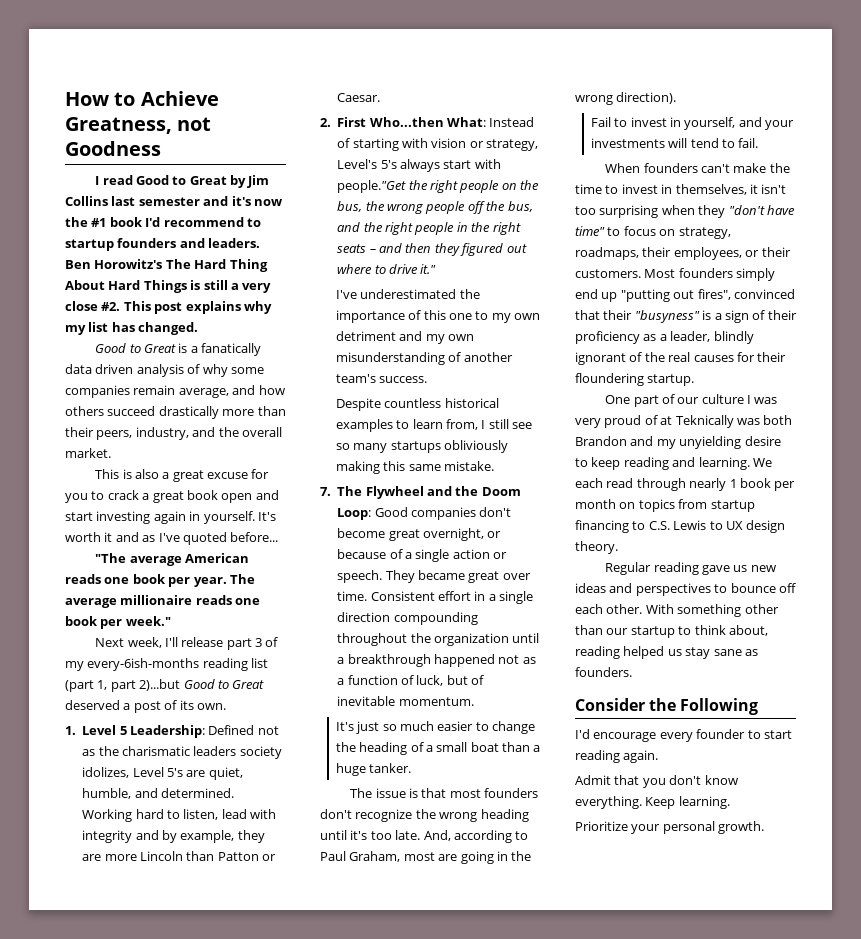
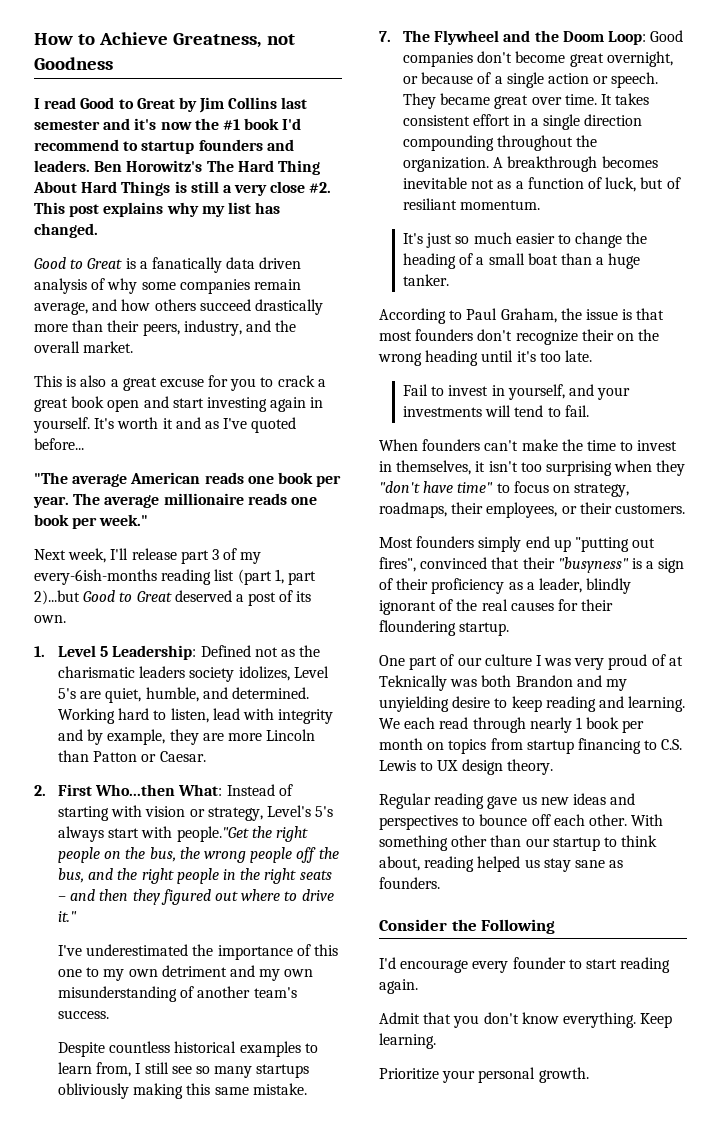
- Consistent effort in a single direction compounding throughout the organization until a breakthrough happened not as a function of luck, but of inevitable momentum.
+ It takes consistent effort in a single direction compounding throughout the organization. A breakthrough becomes inevitable not as a function of luck, but of resiliant momentum.
- The issue is that most founders don't recognize the wrong heading until it's too late. And, according to Paul Graham, most are going in the wrong direction).
+ According to Paul Graham, the issue is that most founders don't recognize their on the wrong heading until it's too late.
- When founders can't make the time to invest in themselves, it isn't too surprising when they "don't have time" to focus on strategy, roadmaps, their employees, or their customers. Most founders simply end up "putting out fires", convinced that their "busyness" is a sign of their proficiency as a leader, blindly ignorant of the real causes for their floundering startup.
+ When founders can't make the time to invest in themselves, it isn't too surprising when they "don't have time" to focus on strategy, roadmaps, their employees, or their customers.
+ Most founders simply end up "putting out fires", convinced that their "busyness" is a sign of their proficiency as a leader, blindly ignorant of the real causes for their floundering startup.

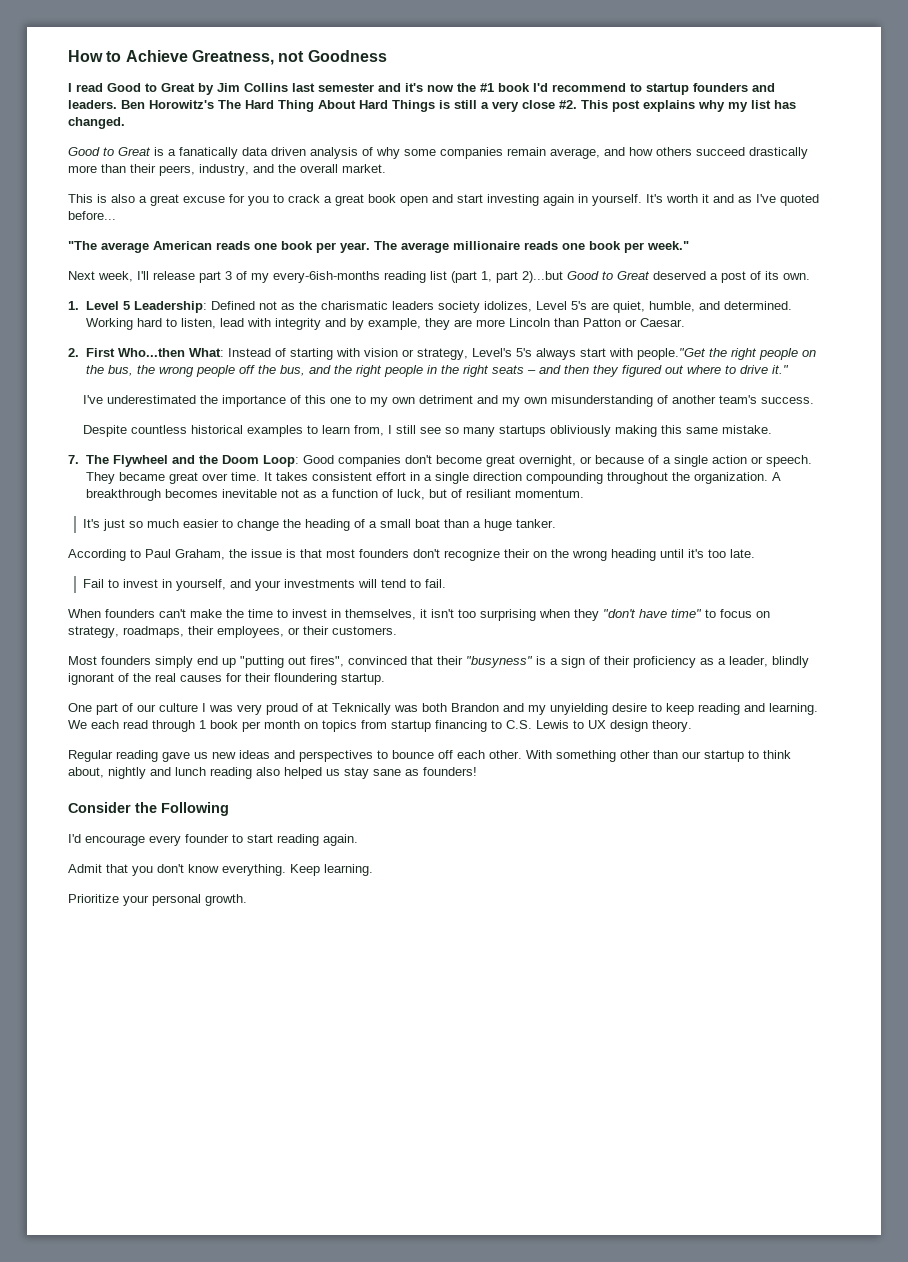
- We each read through nearly 1 book per month on topics from startup financing to C.S. Lewis to UX design theory.
+ We each read through 1 book per month on topics from startup financing to C.S. Lewis to UX design theory.
- With something other than our startup to think about, reading helped us stay sane as founders.
+ With something other than our startup to think about, nightly and lunch reading also helped us stay sane as founders!

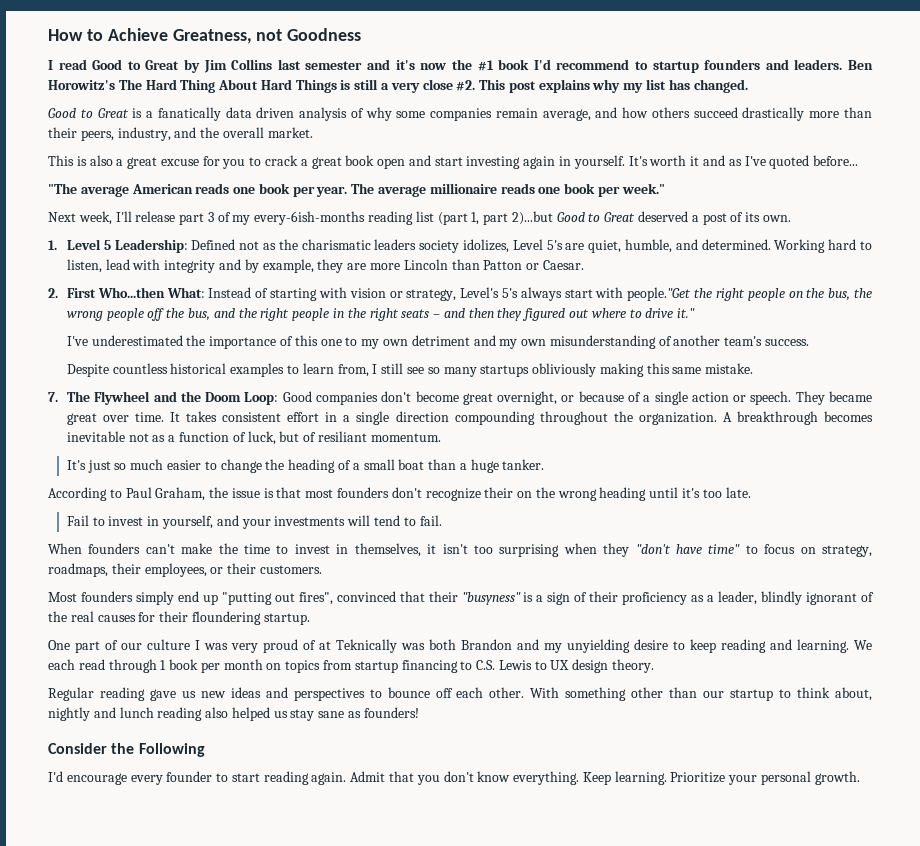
- I'd encourage every founder to start reading again.
- Admit that you don't know everything.
+ I'd encourage every founder to start reading again. Admit that you don't know everything.
- Keep learning.
- Prioritize your personal growth.
+ Keep learning. Prioritize your personal growth.

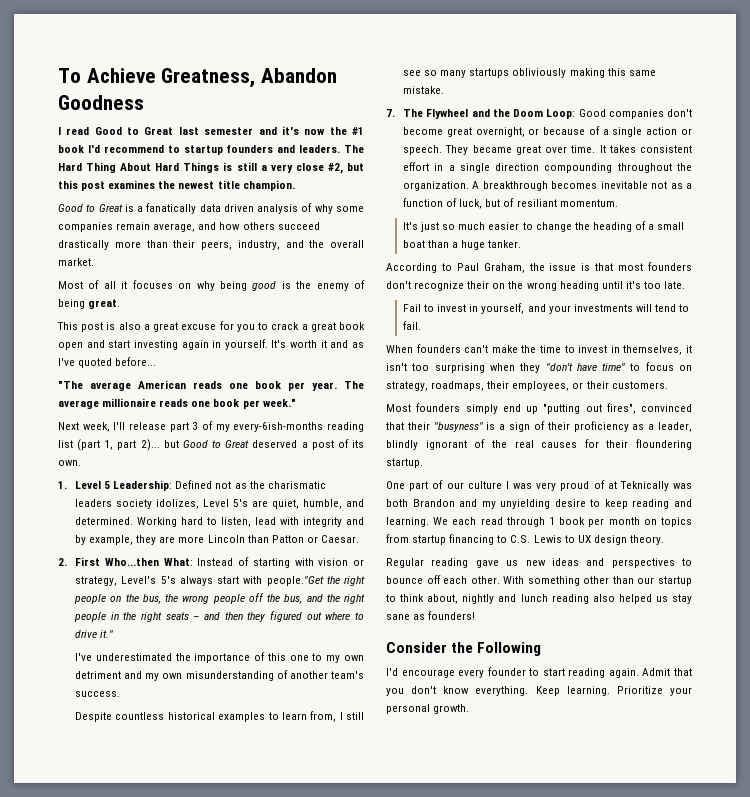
- How to Achieve Greatness, not Goodness
+ To Achieve Greatness, Abandon Goodness
- I read Good to Great by Jim Collins last semester and it's now the #1 book I'd recommend to startup founders and leaders.
+ I read Good to Great last semester and it's now the #1 book I'd recommend to startup founders and leaders.
- Ben Horowitz's The Hard Thing About Hard Things is still a very close #2. This post explains why my list has changed.
+ The Hard Thing About Hard Things is still a very close #2, but this post examines the newest title champion.
- This is also a great excuse for you to crack a great book open and start investing again in yourself.
+ Most of all it focuses on why being good is the enemy of being great.
+ This post is also a great excuse for you to crack a great book open and start investing again in yourself.
- Next week, I'll release part 3 of my every-6ish-months reading list (part 1, part 2)...but Good to Great deserved a post of its own.
+ Next week, I'll release part 3 of my every-6ish-months reading list (part 1, part 2)... but Good to Great deserved a post of its own.

